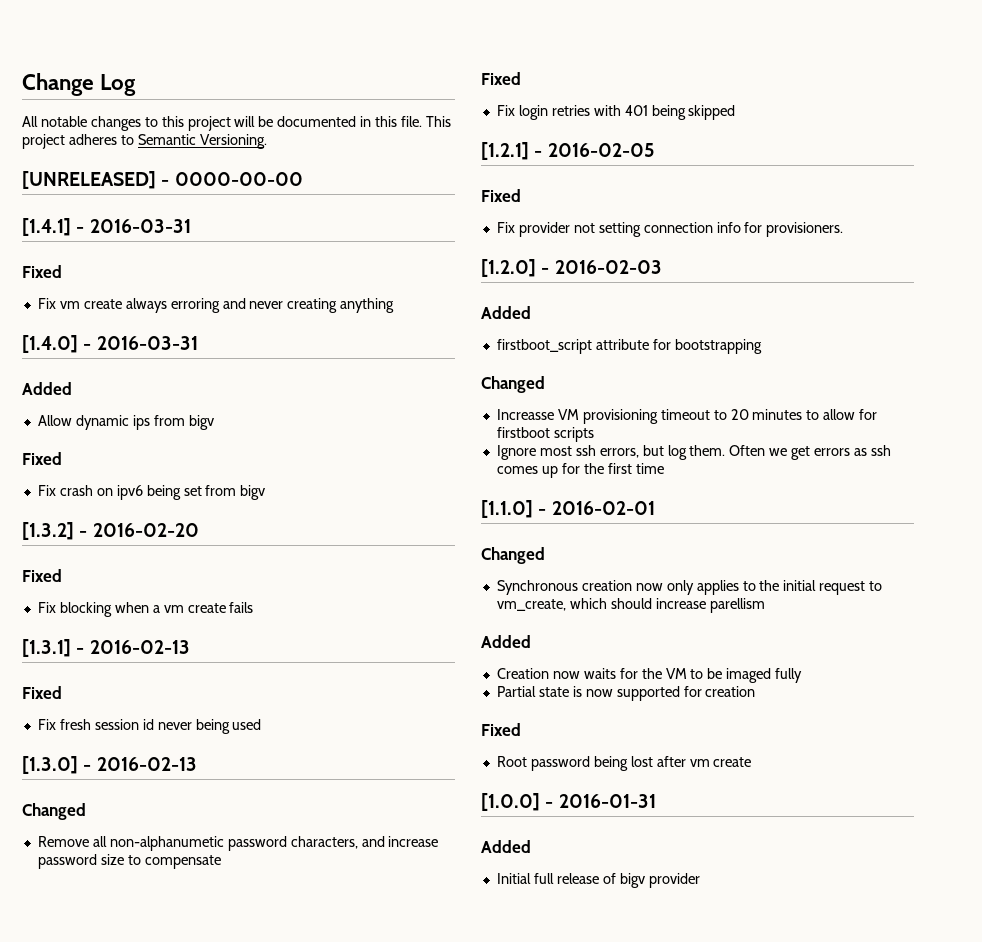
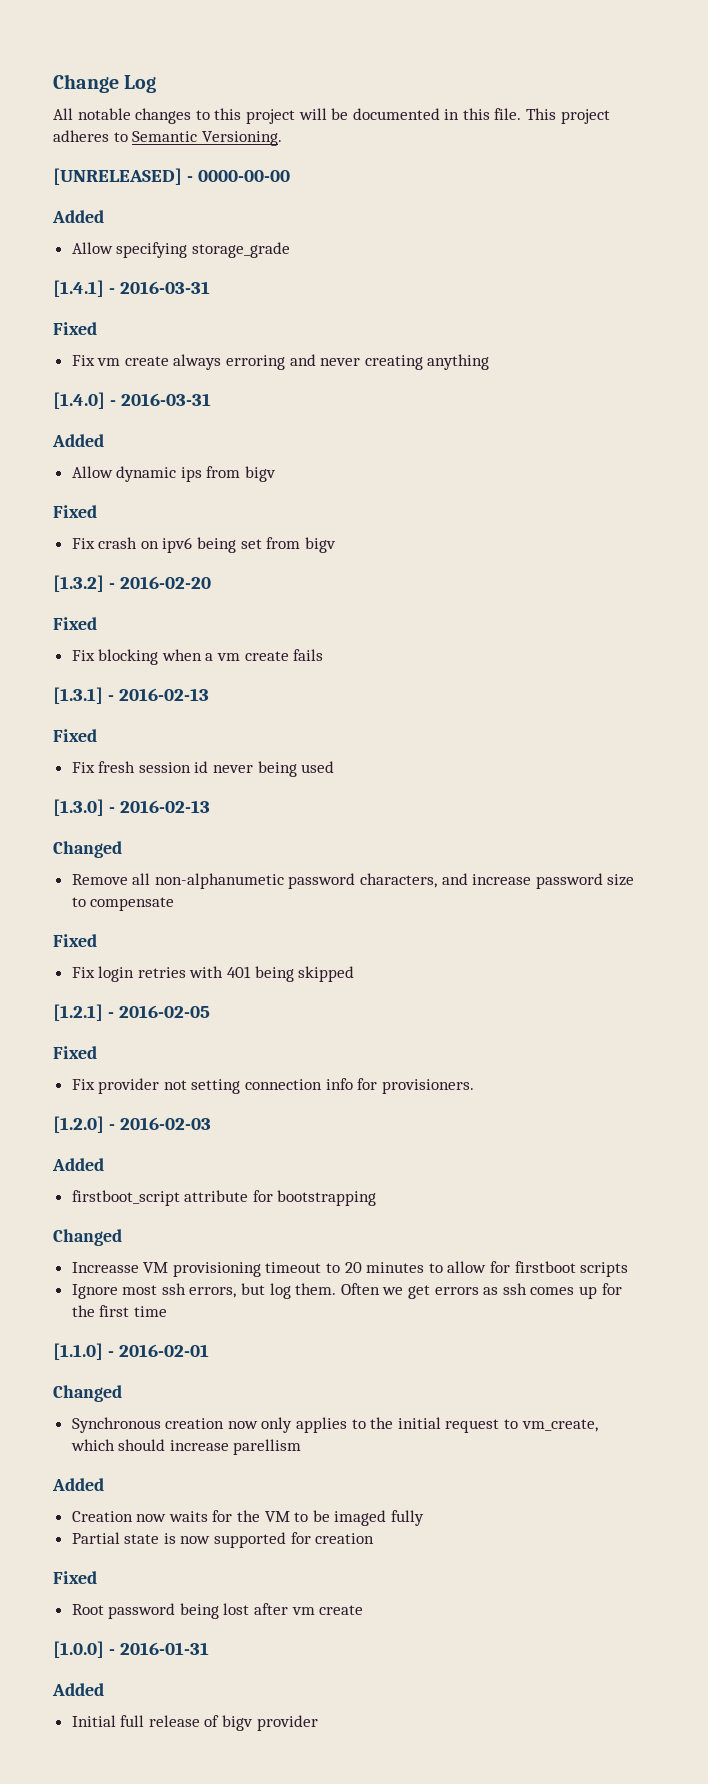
  [UNRELEASED] - 0000-00-00
+ Added
+ Allow specifying storage_grade

